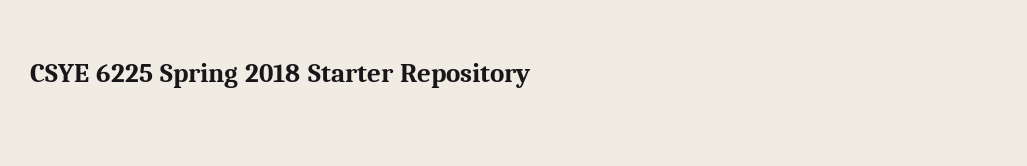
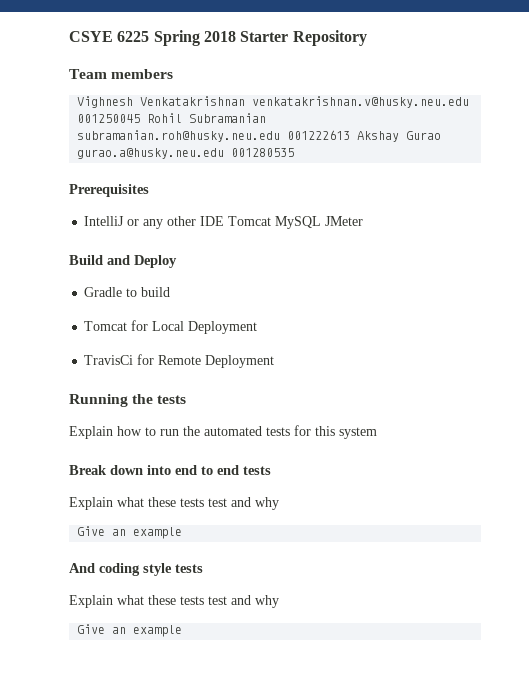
+ Team members
+ Vighnesh Venkatakrishnan venkatakrishnan.v@husky.neu.edu 001250045 Rohil Subramanian subramanian.roh@husky.neu.edu 001222613 Akshay Gurao gurao.a@husky.neu.edu 001280535
+ Prerequisites
+ IntelliJ or any other IDE Tomcat MySQL JMeter
+ Build and Deploy
+ Gradle to build
+ Tomcat for Local Deployment
+ TravisCi for Remote Deployment
+ Running the tests
+ Explain how to run the automated tests for this system
+ Break down into end to end tests
+ Explain what these tests test and why
+ Give an example
+ And coding style tests
+ Explain what these tests test and why
+ Give an example

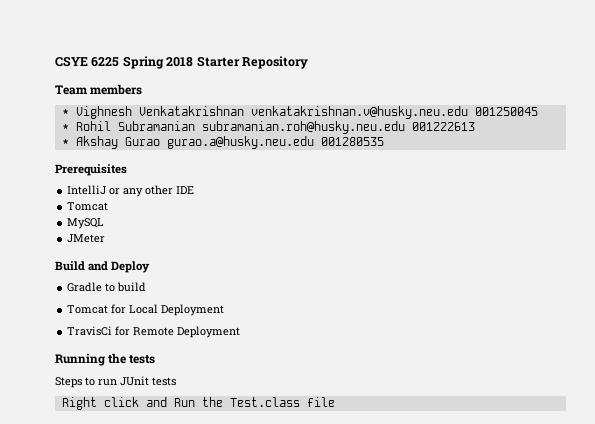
- Vighnesh Venkatakrishnan venkatakrishnan.v@husky.neu.edu 001250045 Rohil Subramanian subramanian.roh@husky.neu.edu 001222613 Akshay Gurao gurao.a@husky.neu.edu 001280535
+ * Vighnesh Venkatakrishnan venkatakrishnan.v@husky.neu.edu 001250045
+ * Rohil Subramanian subramanian.roh@husky.neu.edu 001222613
+ * Akshay Gurao gurao.a@husky.neu.edu 001280535
- IntelliJ or any other IDE Tomcat MySQL JMeter
+ IntelliJ or any other IDE
+ Tomcat
+ MySQL
+ JMeter
- Explain how to run the automated tests for this system
- Break down into end to end tests
- Explain what these tests test and why
- Give an example
- And coding style tests
- Explain what these tests test and why
- Give an example
+ Steps to run JUnit tests
+ Right click and Run the Test.class file

